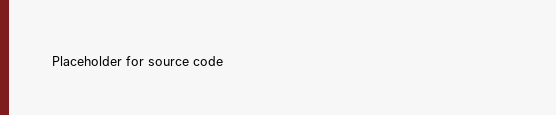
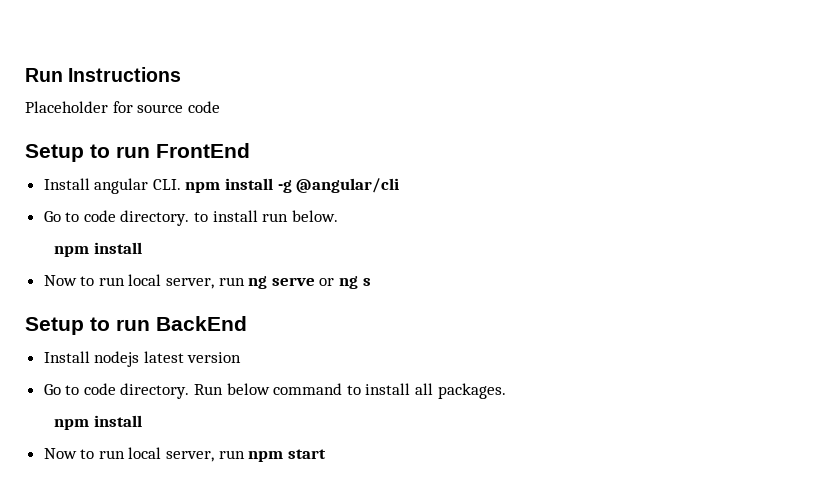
+ Run Instructions
+ Setup to run FrontEnd
+ Install angular CLI. npm install -g @angular/cli
+ Go to code directory. to install run below.
+ npm install
+ Now to run local server, run ng serve or ng s
+ Setup to run BackEnd
+ Install nodejs latest version
+ Go to code directory. Run below command to install all packages.
+ npm install
+ Now to run local server, run npm start

